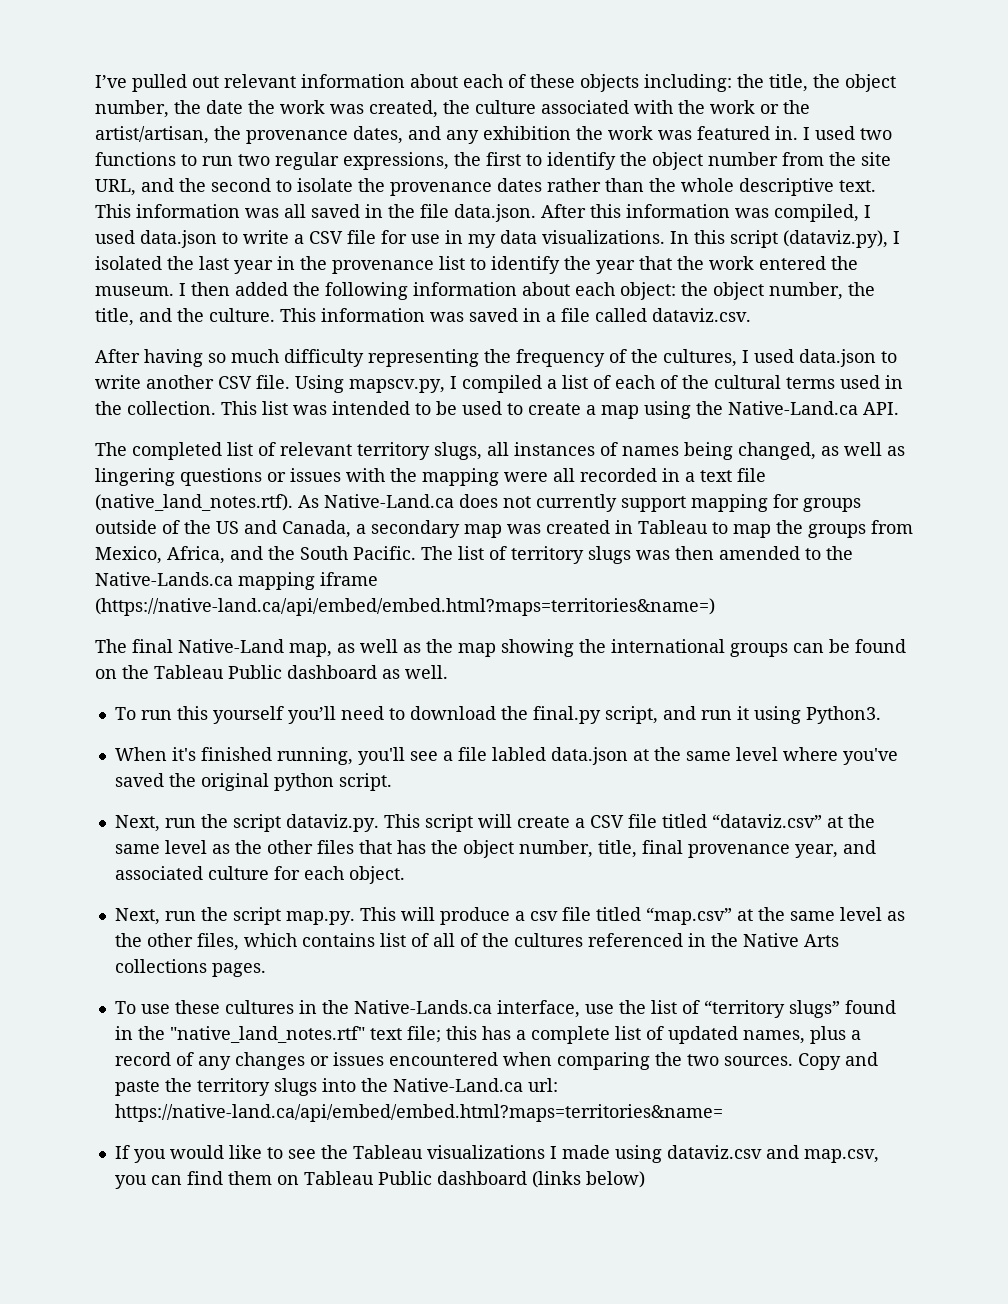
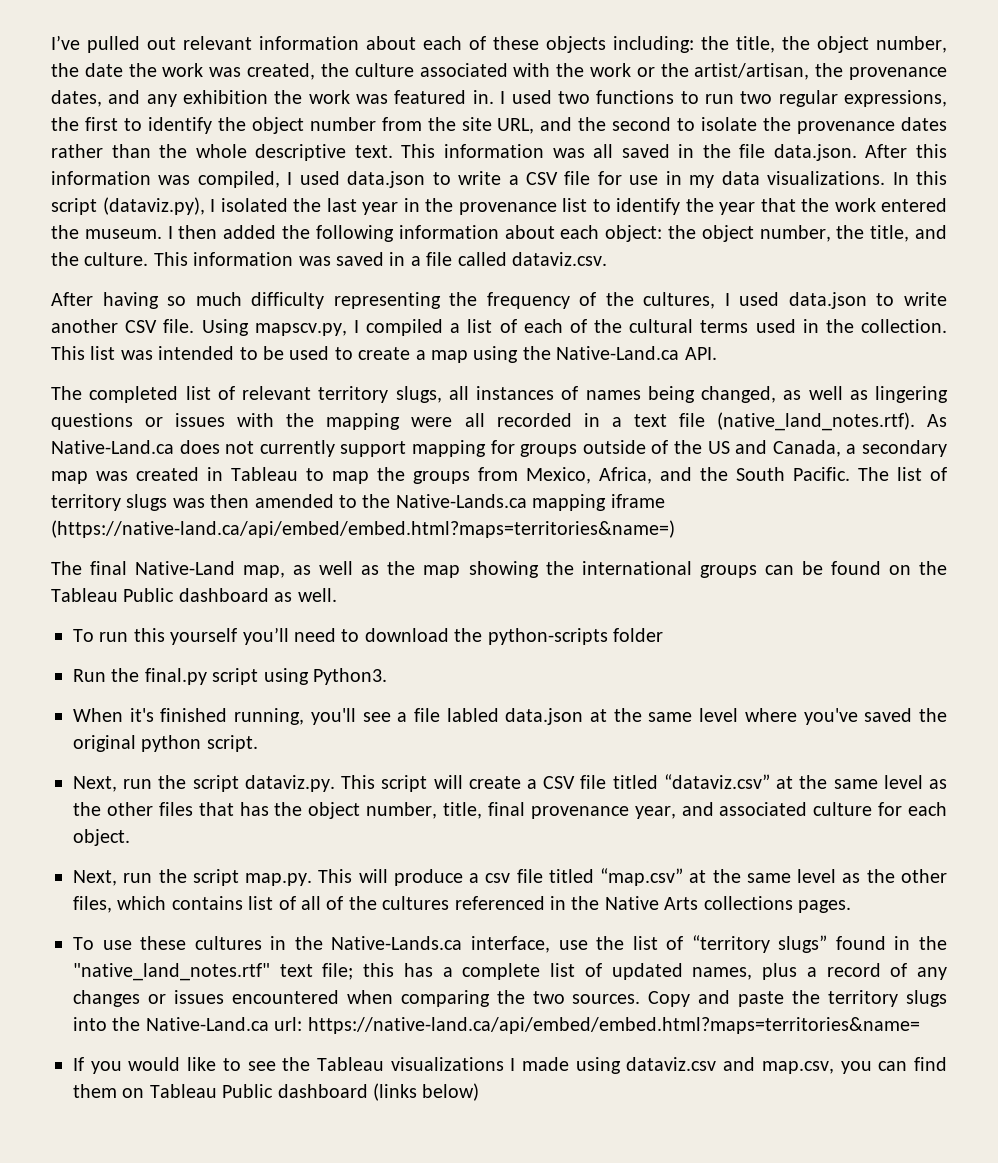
- To run this yourself you’ll need to download the final.py script, and run it using Python3.
+ To run this yourself you’ll need to download the python-scripts folder
+ Run the final.py script using Python3.

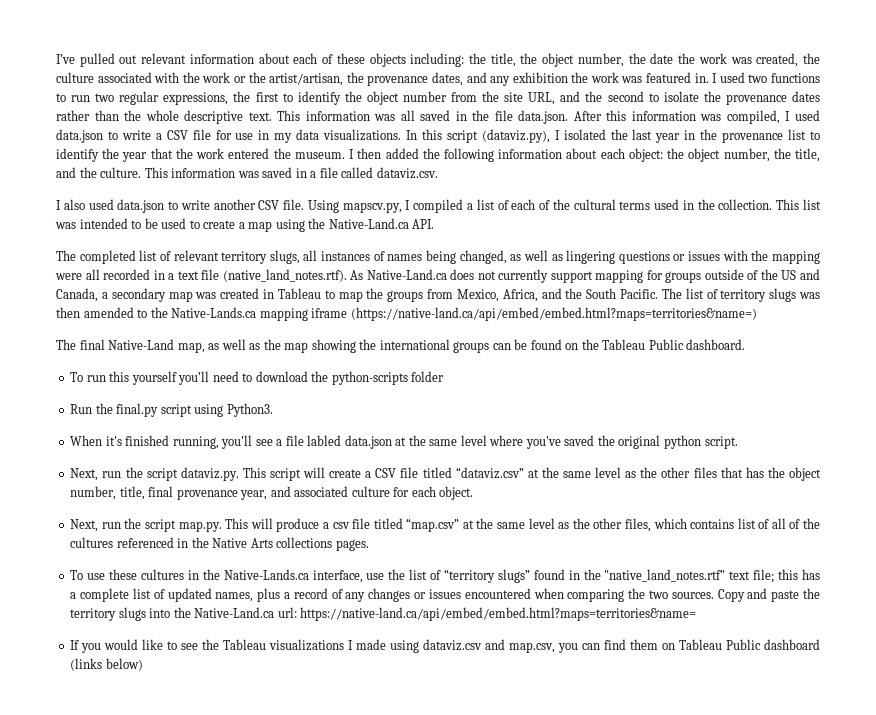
- After having so much difficulty representing the frequency of the cultures, I used data.json to write another CSV file.
+ I also used data.json to write another CSV file.
- The final Native-Land map, as well as the map showing the international groups can be found on the Tableau Public dashboard as well.
+ The final Native-Land map, as well as the map showing the international groups can be found on the Tableau Public dashboard.

